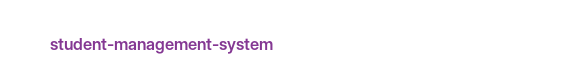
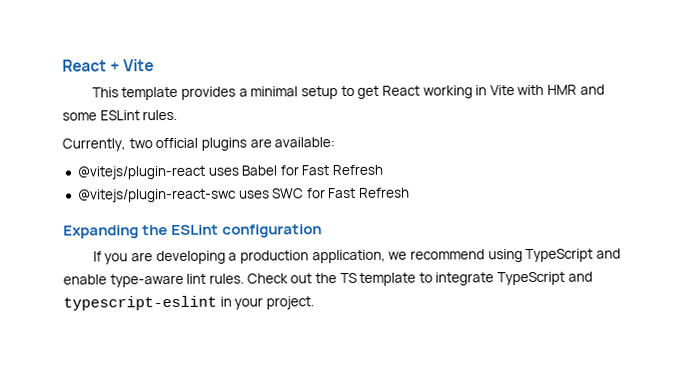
- student-management-system
+ React + Vite
+ This template provides a minimal setup to get React working in Vite with HMR and some ESLint rules.
+ Currently, two official plugins are available:
+ @vitejs/plugin-react uses Babel for Fast Refresh
+ @vitejs/plugin-react-swc uses SWC for Fast Refresh
+ Expanding the ESLint configuration
+ If you are developing a production application, we recommend using TypeScript and enable type-aware lint rules. Check out the TS template to integrate TypeScript and typescript-eslint in your project.

